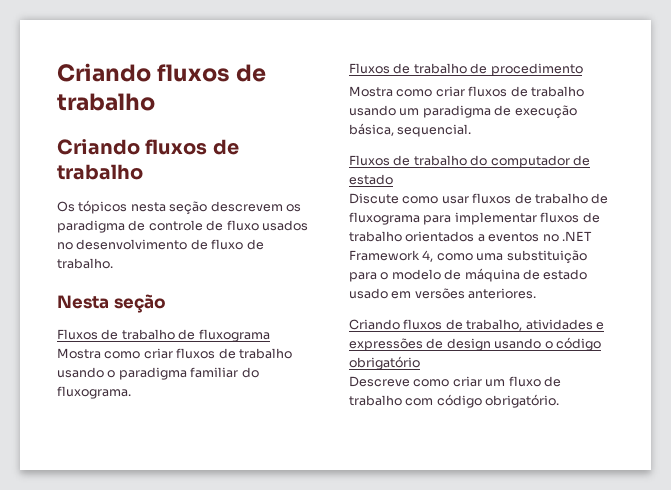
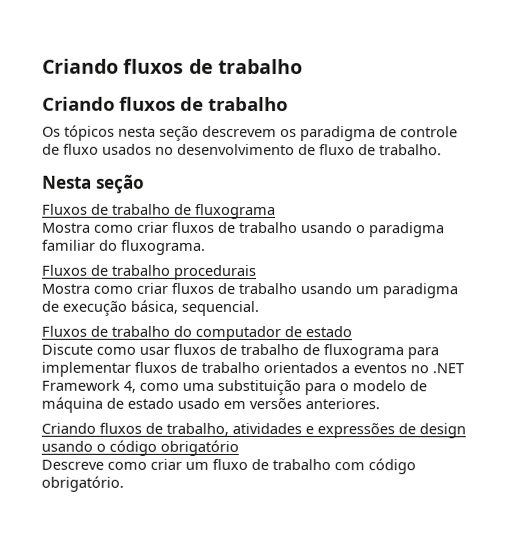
- Fluxos de trabalho de procedimento
+ Fluxos de trabalho procedurais

